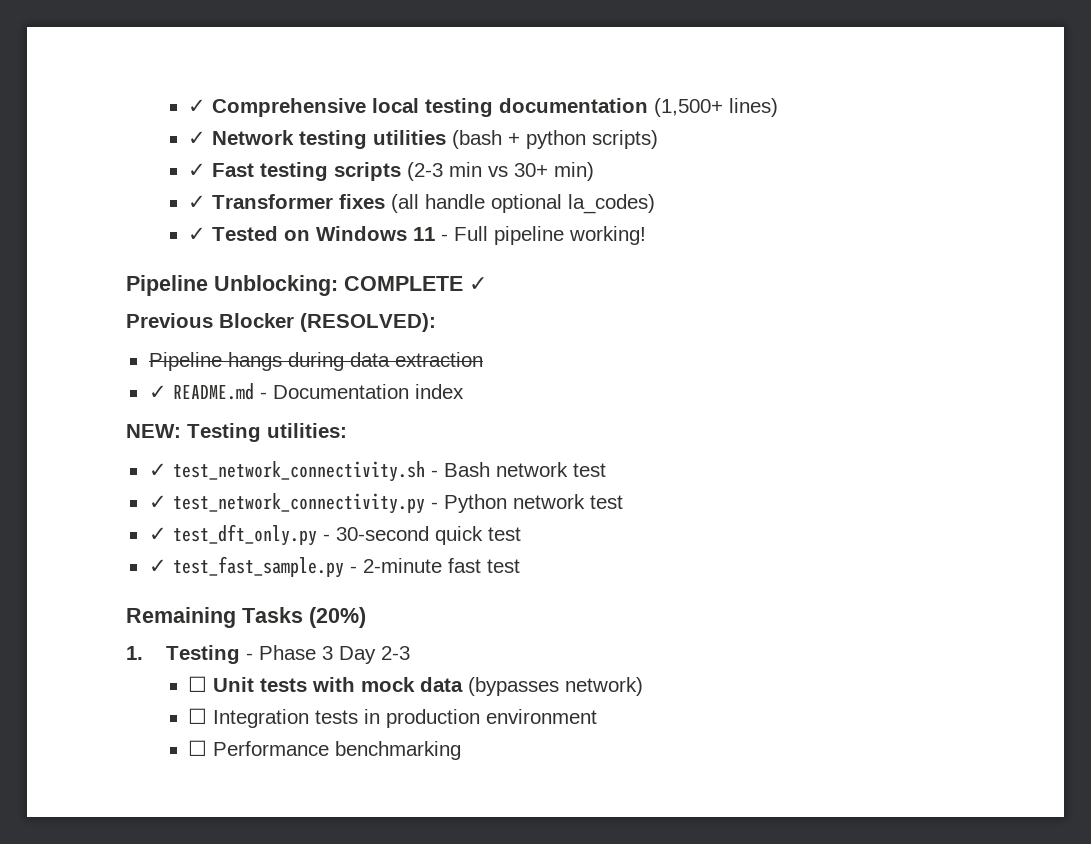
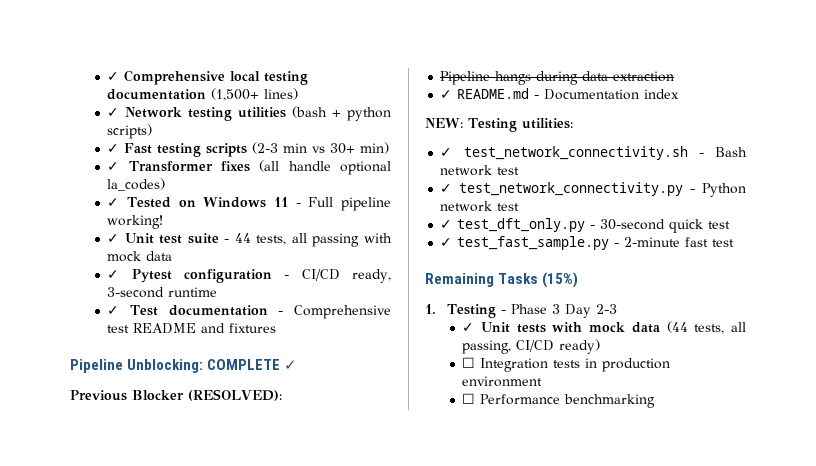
+ ✓ Unit test suite - 44 tests, all passing with mock data
+ ✓ Pytest configuration - CI/CD ready, 3-second runtime
+ ✓ Test documentation - Comprehensive test README and fixtures
- Remaining Tasks (20%)
+ Remaining Tasks (15%)
- ☐ Unit tests with mock data (bypasses network)
+ ✓ Unit tests with mock data (44 tests, all passing, CI/CD ready)

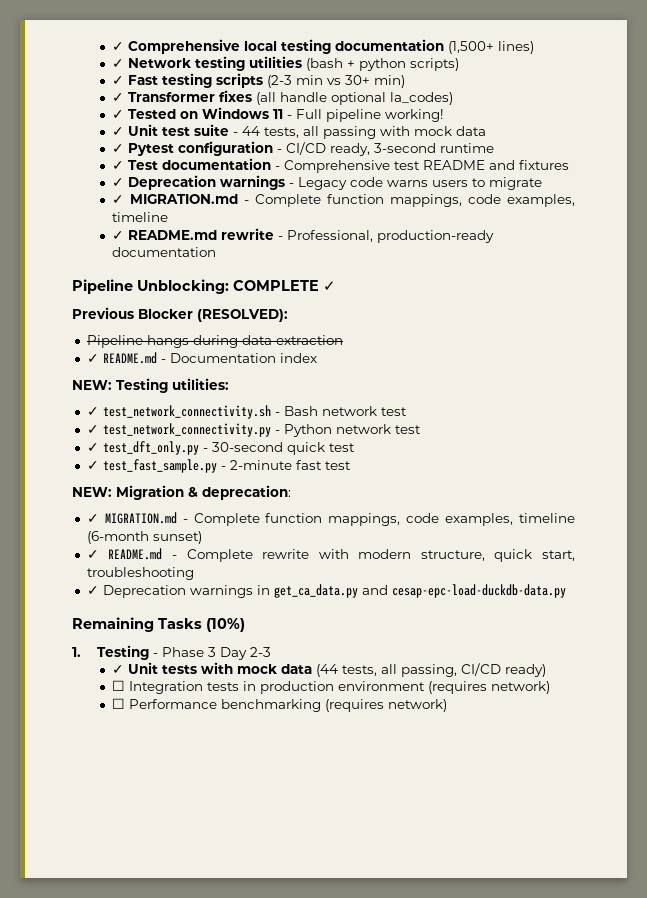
+ ✓ Deprecation warnings - Legacy code warns users to migrate
+ ✓ MIGRATION.md - Complete function mappings, code examples, timeline
+ ✓ README.md rewrite - Professional, production-ready documentation
+ NEW: Migration & deprecation:
+ ✓ MIGRATION.md - Complete function mappings, code examples, timeline (6-month sunset)
+ ✓ README.md - Complete rewrite with modern structure, quick start, troubleshooting
+ ✓ Deprecation warnings in get_ca_data.py and cesap-epc-load-duckdb-data.py
- Remaining Tasks (15%)
+ Remaining Tasks (10%)
- ☐ Integration tests in production environment
+ ☐ Integration tests in production environment (requires network)
- ☐ Performance benchmarking
+ ☐ Performance benchmarking (requires network)

